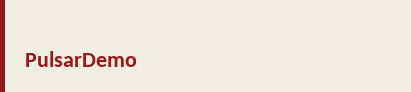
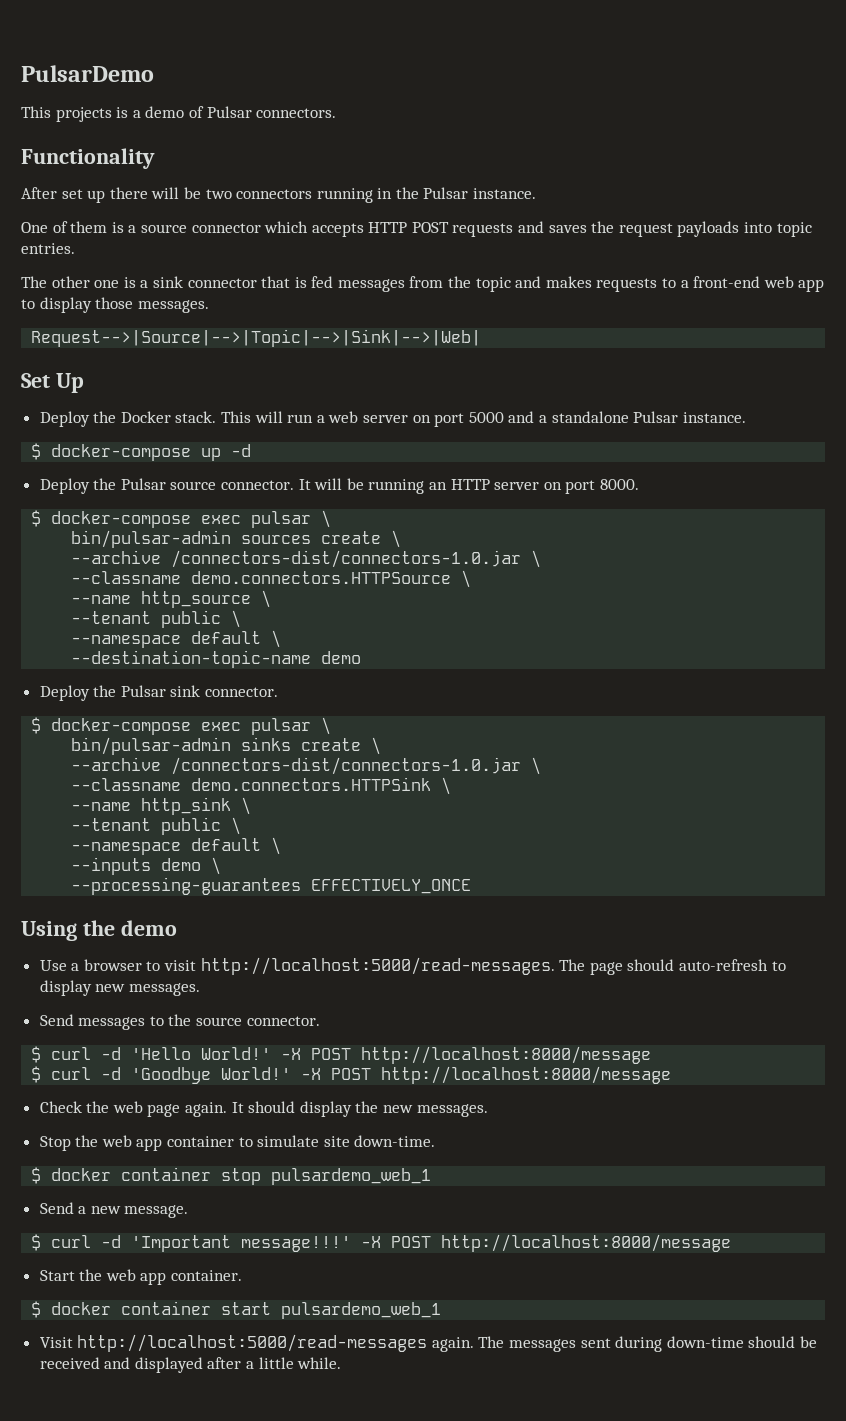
+ This projects is a demo of Pulsar connectors.
+ Functionality
+ After set up there will be two connectors running in the Pulsar instance.
+ One of them is a source connector which accepts HTTP POST requests and saves the request payloads into topic entries.
+ The other one is a sink connector that is fed messages from the topic and makes requests to a front-end web app to display those messages.
+ Request-->|Source|-->|Topic|-->|Sink|-->|Web|
+ Set Up
+ Deploy the Docker stack. This will run a web server on port 5000 and a standalone Pulsar instance.
+ $ docker-compose up -d
+ Deploy the Pulsar source connector. It will be running an HTTP server on port 8000.
+ $ docker-compose exec pulsar \
+ bin/pulsar-admin sources create \
+ --archive /connectors-dist/connectors-1.0.jar \
+ --classname demo.connectors.HTTPSource \
+ --name http_source \
+ --tenant public \
+ --namespace default \
+ --destination-topic-name demo
+ Deploy the Pulsar sink connector.
+ $ docker-compose exec pulsar \
+ bin/pulsar-admin sinks create \
+ --archive /connectors-dist/connectors-1.0.jar \
+ --classname demo.connectors.HTTPSink \
+ --name http_sink \
+ --tenant public \
+ --namespace default \
+ --inputs demo \
+ --processing-guarantees EFFECTIVELY_ONCE
+ Using the demo
+ Use a browser to visit http://localhost:5000/read-messages. The page should auto-refresh to display new messages.
+ Send messages to the source connector.
+ $ curl -d 'Hello World!' -X POST http://localhost:8000/message
+ $ curl -d 'Goodbye World!' -X POST http://localhost:8000/message
+ Check the web page again. It should display the new messages.
+ Stop the web app container to simulate site down-time.
+ $ docker container stop pulsardemo_web_1
+ Send a new message.
+ $ curl -d 'Important message!!!' -X POST http://localhost:8000/message
+ Start the web app container.
+ $ docker container start pulsardemo_web_1
+ Visit http://localhost:5000/read-messages again. The messages sent during down-time should be received and displayed after a little while.

